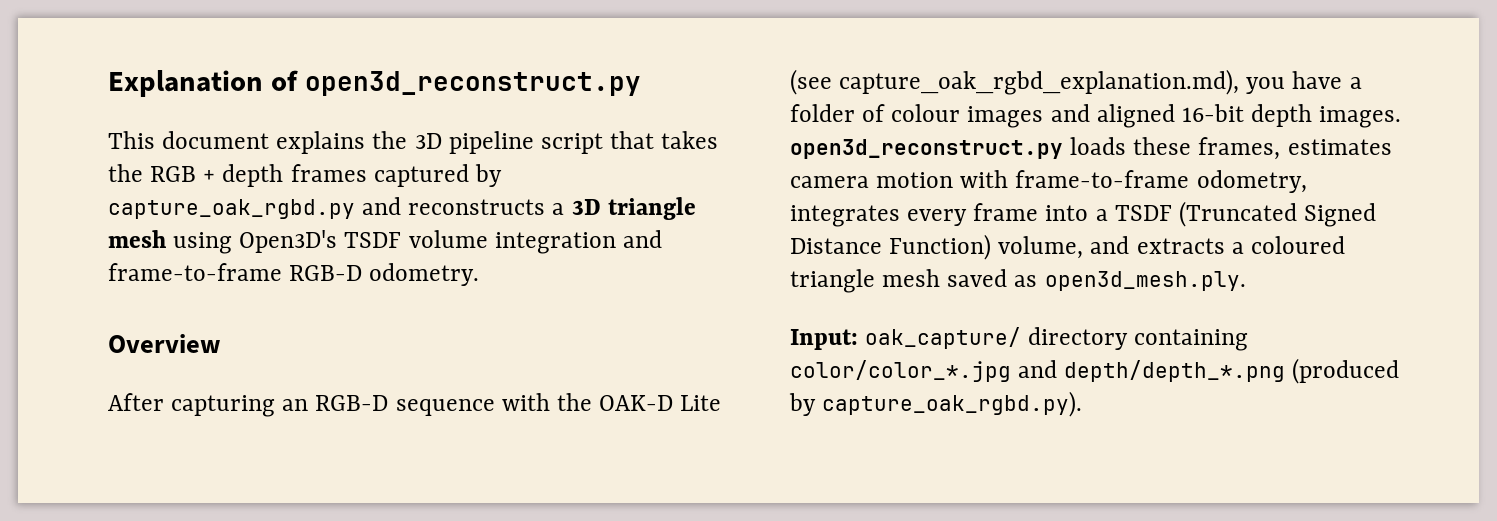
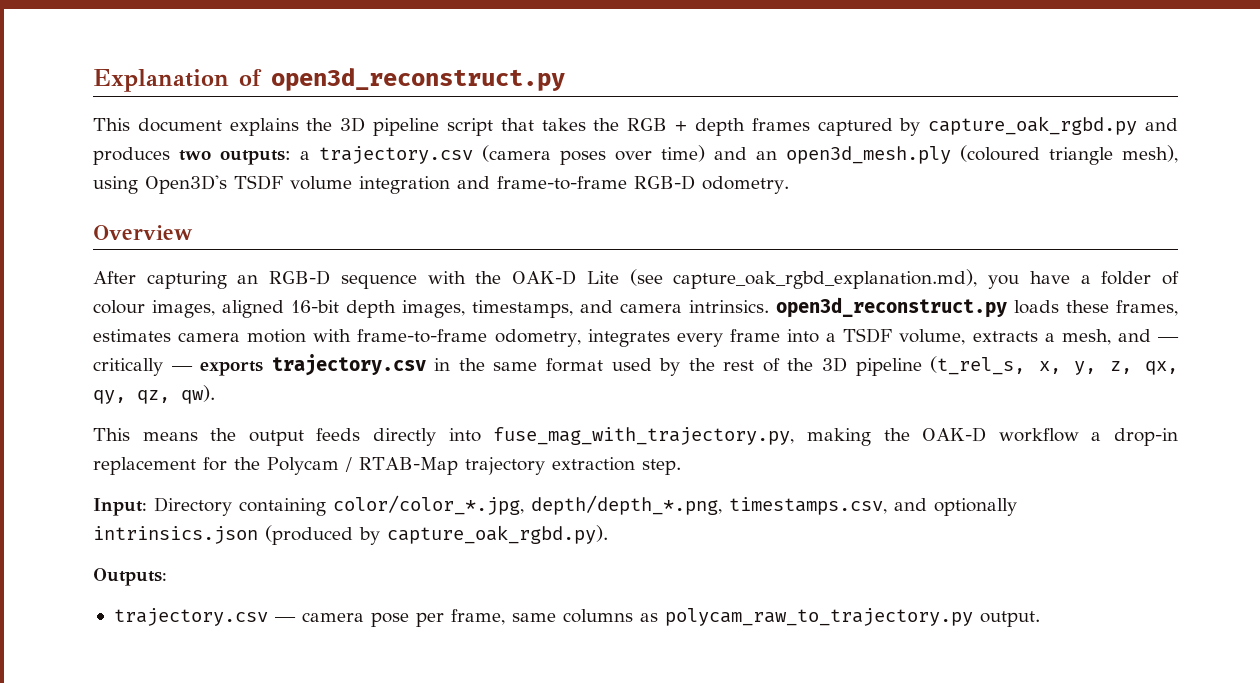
- This document explains the 3D pipeline script that takes the RGB + depth frames captured by capture_oak_rgbd.py and reconstructs a 3D triangle mesh using Open3D's TSDF volume integration and frame-to-frame RGB-D odometry.
+ This document explains the 3D pipeline script that takes the RGB + depth frames captured by capture_oak_rgbd.py and produces two outputs: a trajectory.csv (camera poses over time) and an open3d_mesh.ply (coloured triangle mesh), using Open3D's TSDF volume integration and frame-to-frame RGB-D odometry.
- After capturing an RGB-D sequence with the OAK-D Lite (see capture_oak_rgbd_explanation.md), you have a folder of colour images and aligned 16-bit depth images. open3d_reconstruct.py loads these frames, estimates camera motion with frame-to-frame odometry, integrates every frame into a TSDF (Truncated Signed Distance Function) volume, and extracts a coloured triangle mesh saved as open3d_mesh.ply.
- Input: oak_capture/ directory containing color/color_*.jpg and depth/depth_*.png (produced by capture_oak_rgbd.py).
+ After capturing an RGB-D sequence with the OAK-D Lite (see capture_oak_rgbd_explanation.md), you have a folder of colour images, aligned 16-bit depth images, timestamps, and camera intrinsics. open3d_reconstruct.py loads these frames, estimates camera motion with frame-to-frame odometry, integrates every frame into a TSDF volume, extracts a mesh, and — critically — exports trajectory.csv in the same format used by the rest of the 3D pipeline (t_rel_s, x, y, z, qx, qy, qz, qw).
+ This means the output feeds directly into fuse_mag_with_trajectory.py, making the OAK-D workflow a drop-in replacement for the Polycam / RTAB-Map trajectory extraction step.
+ Input: Directory containing color/color_*.jpg, depth/depth_*.png, timestamps.csv, and optionally intrinsics.json (produced by capture_oak_rgbd.py).
+ Outputs:
+ trajectory.csv — camera pose per frame, same columns as polycam_raw_to_trajectory.py output.

